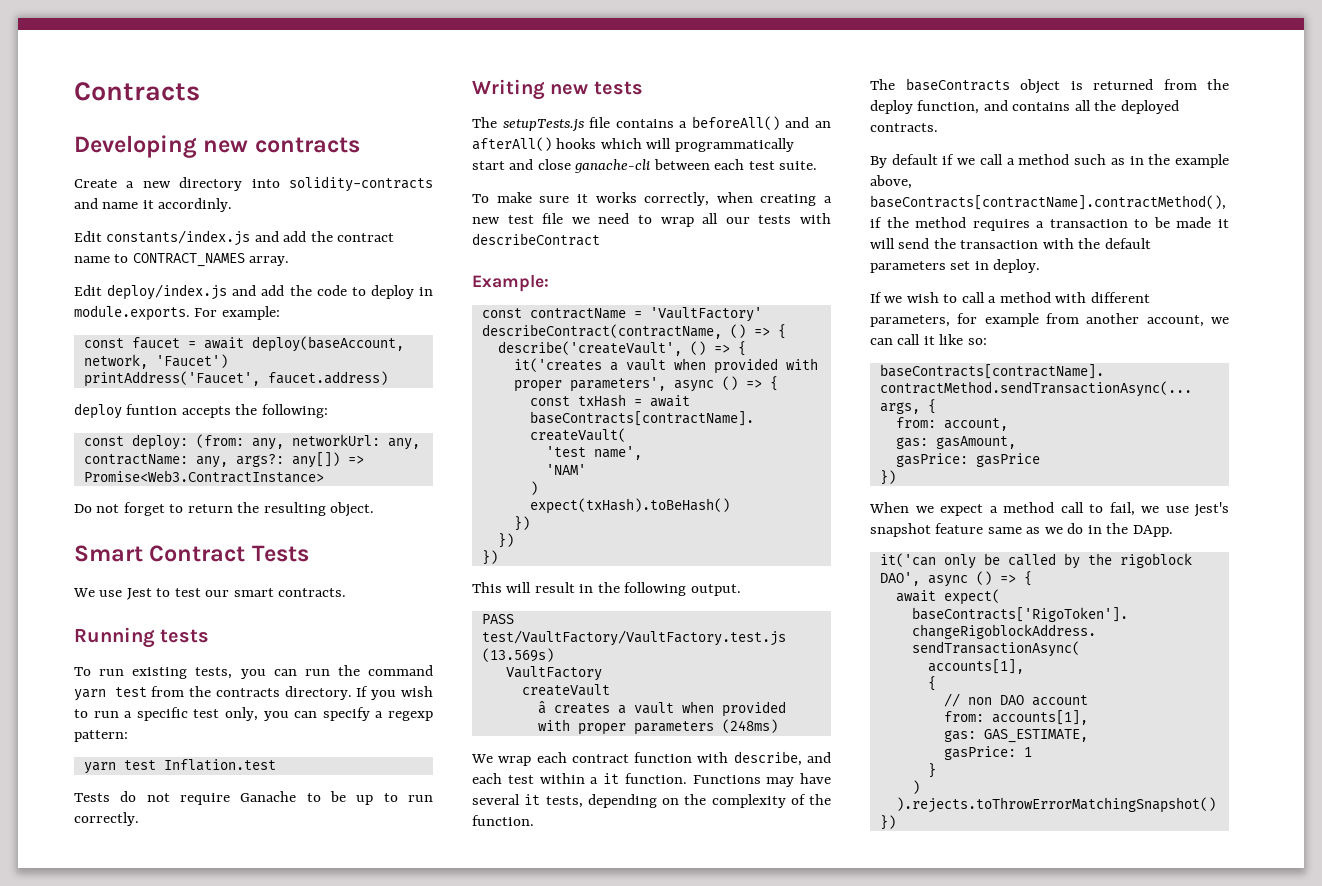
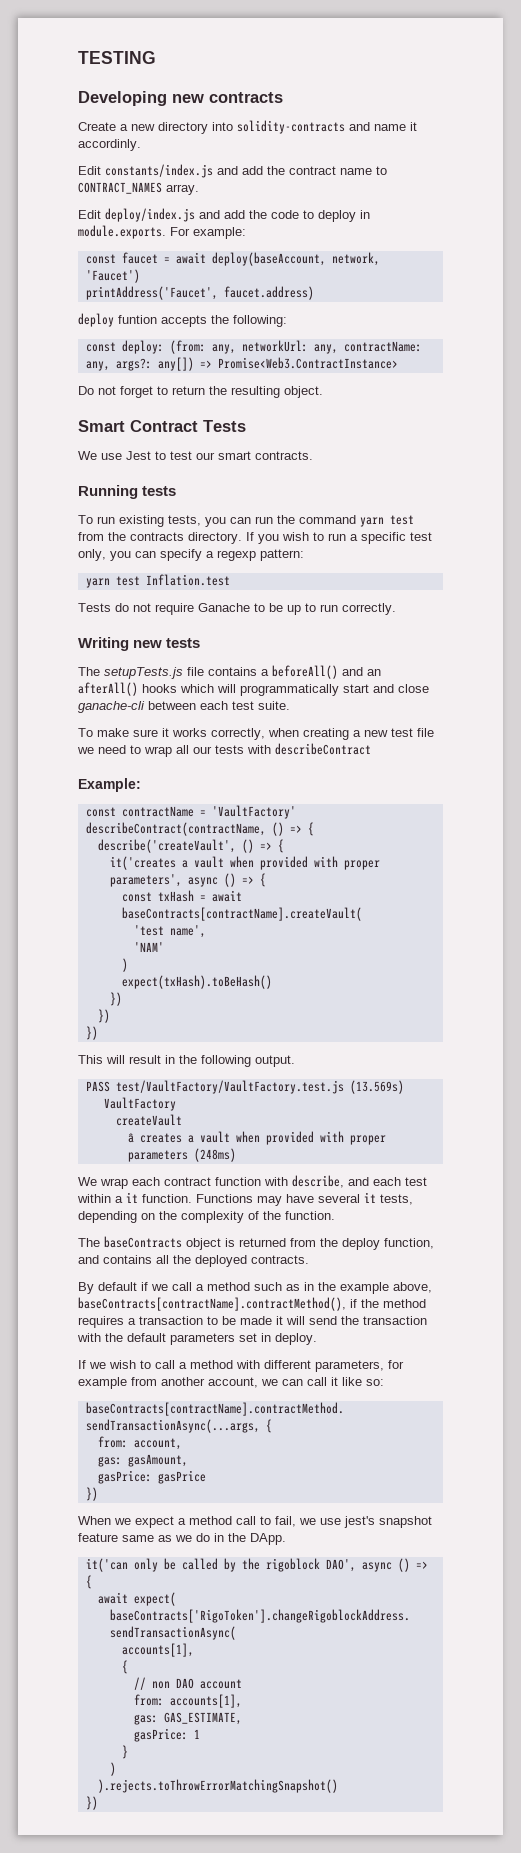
- Contracts
+ TESTING

